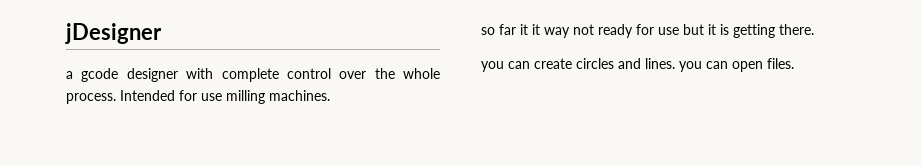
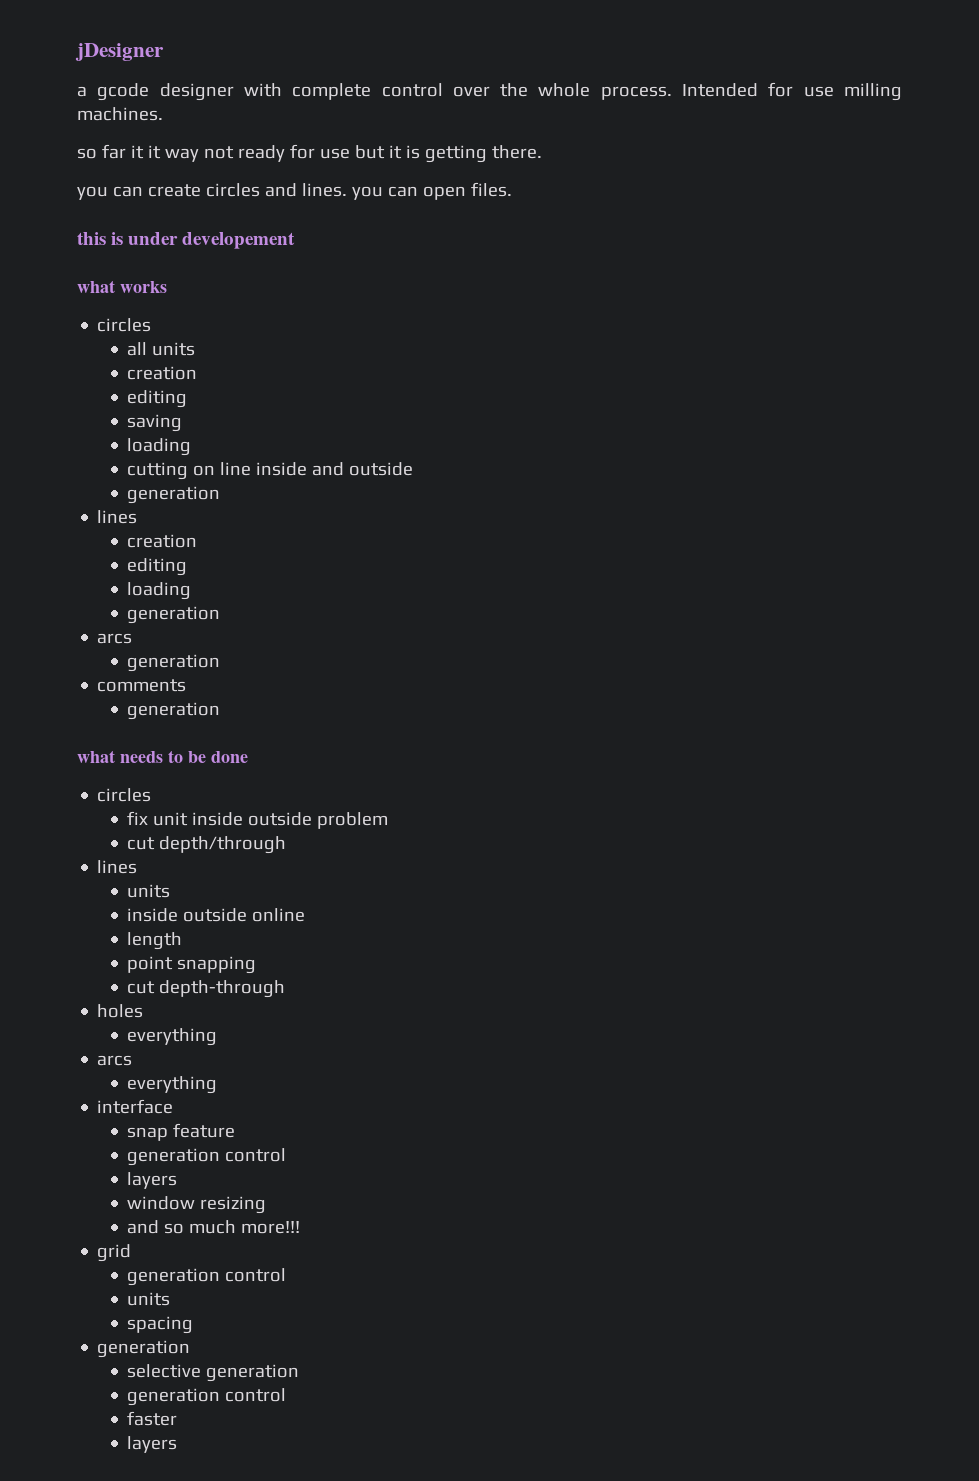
+ this is under developement
+ what works
+ circles
+ all units
+ creation
+ editing
+ saving
+ loading
+ cutting on line inside and outside
+ generation
+ lines
+ creation
+ editing
+ loading
+ generation
+ arcs
+ generation
+ comments
+ generation
+ what needs to be done
+ circles
+ fix unit inside outside problem
+ cut depth/through
+ lines
+ units
+ inside outside online
+ length
+ point snapping
+ cut depth-through
+ holes
+ everything
+ arcs
+ everything
+ interface
+ snap feature
+ generation control
+ layers
+ window resizing
+ and so much more!!!
+ grid
+ generation control
+ units
+ spacing
+ generation
+ selective generation
+ generation control
+ faster
+ layers

